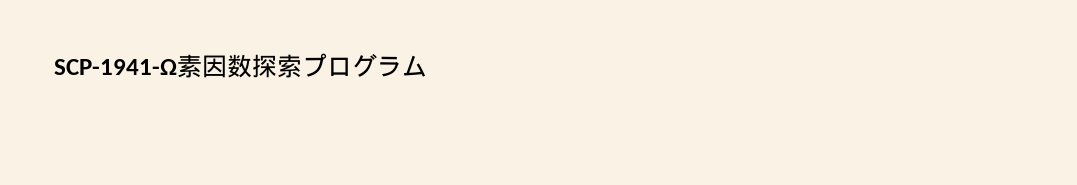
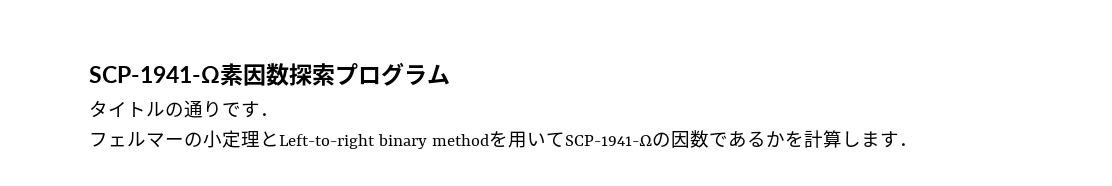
+ タイトルの通りです．
+ フェルマーの小定理とLeft-to-right binary methodを用いてSCP-1941-Ωの因数であるかを計算します．

